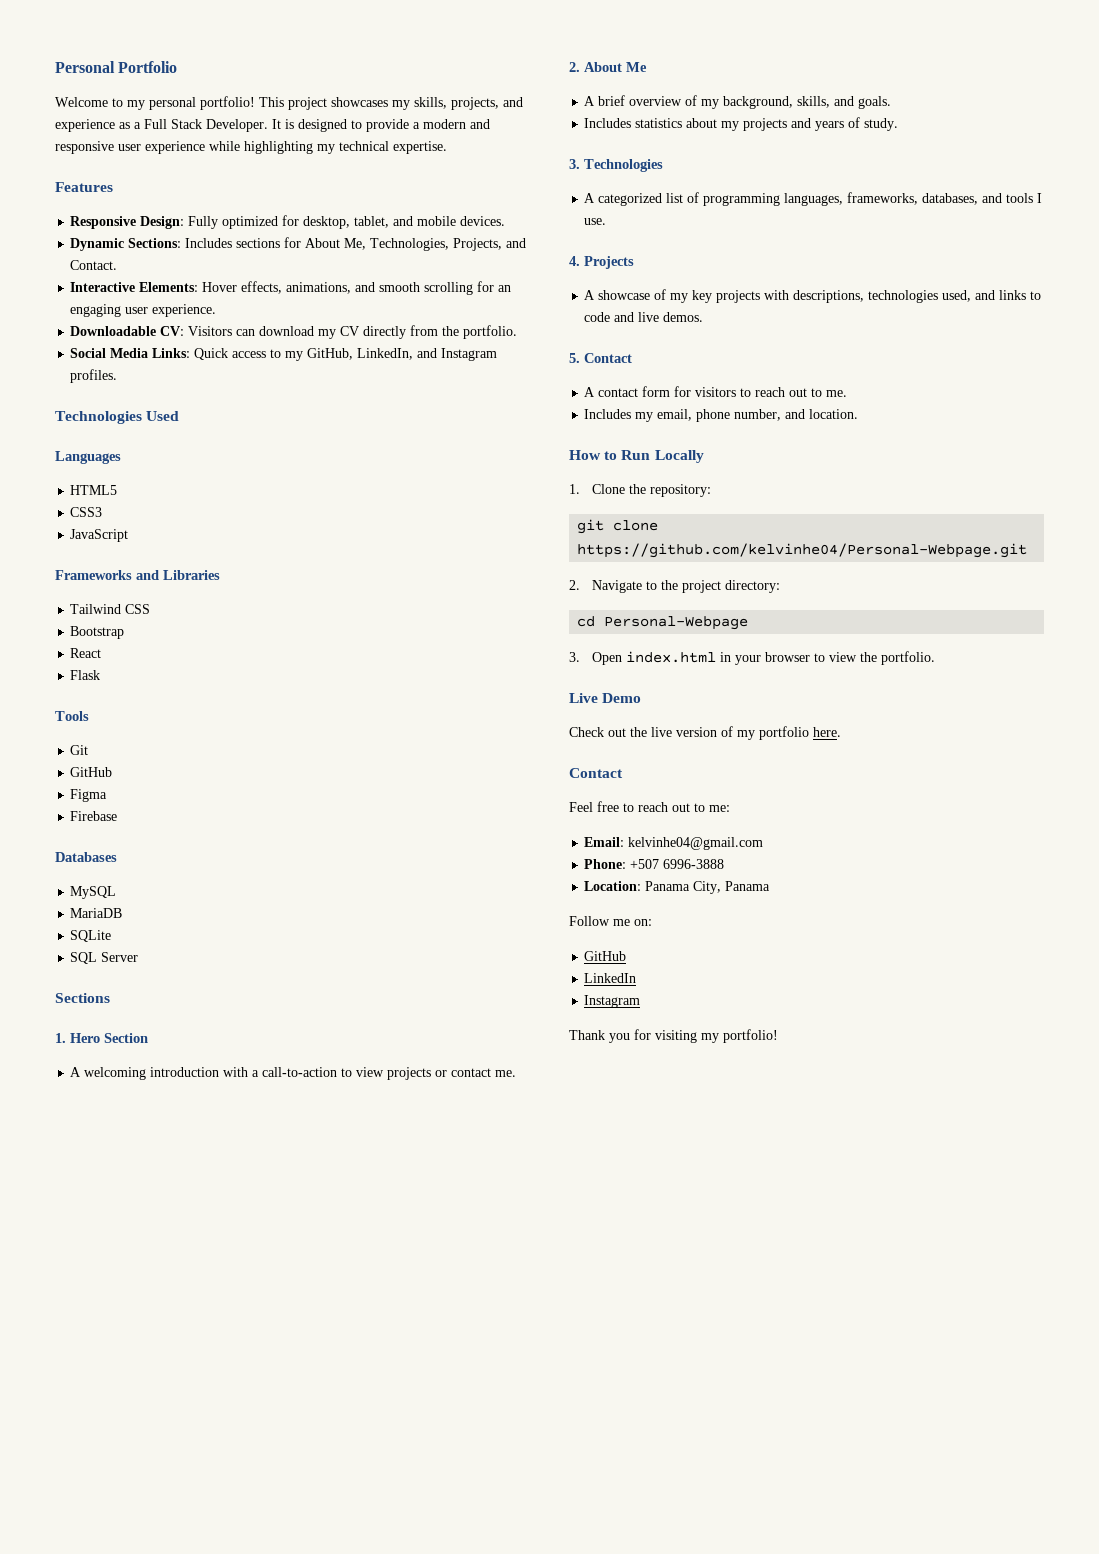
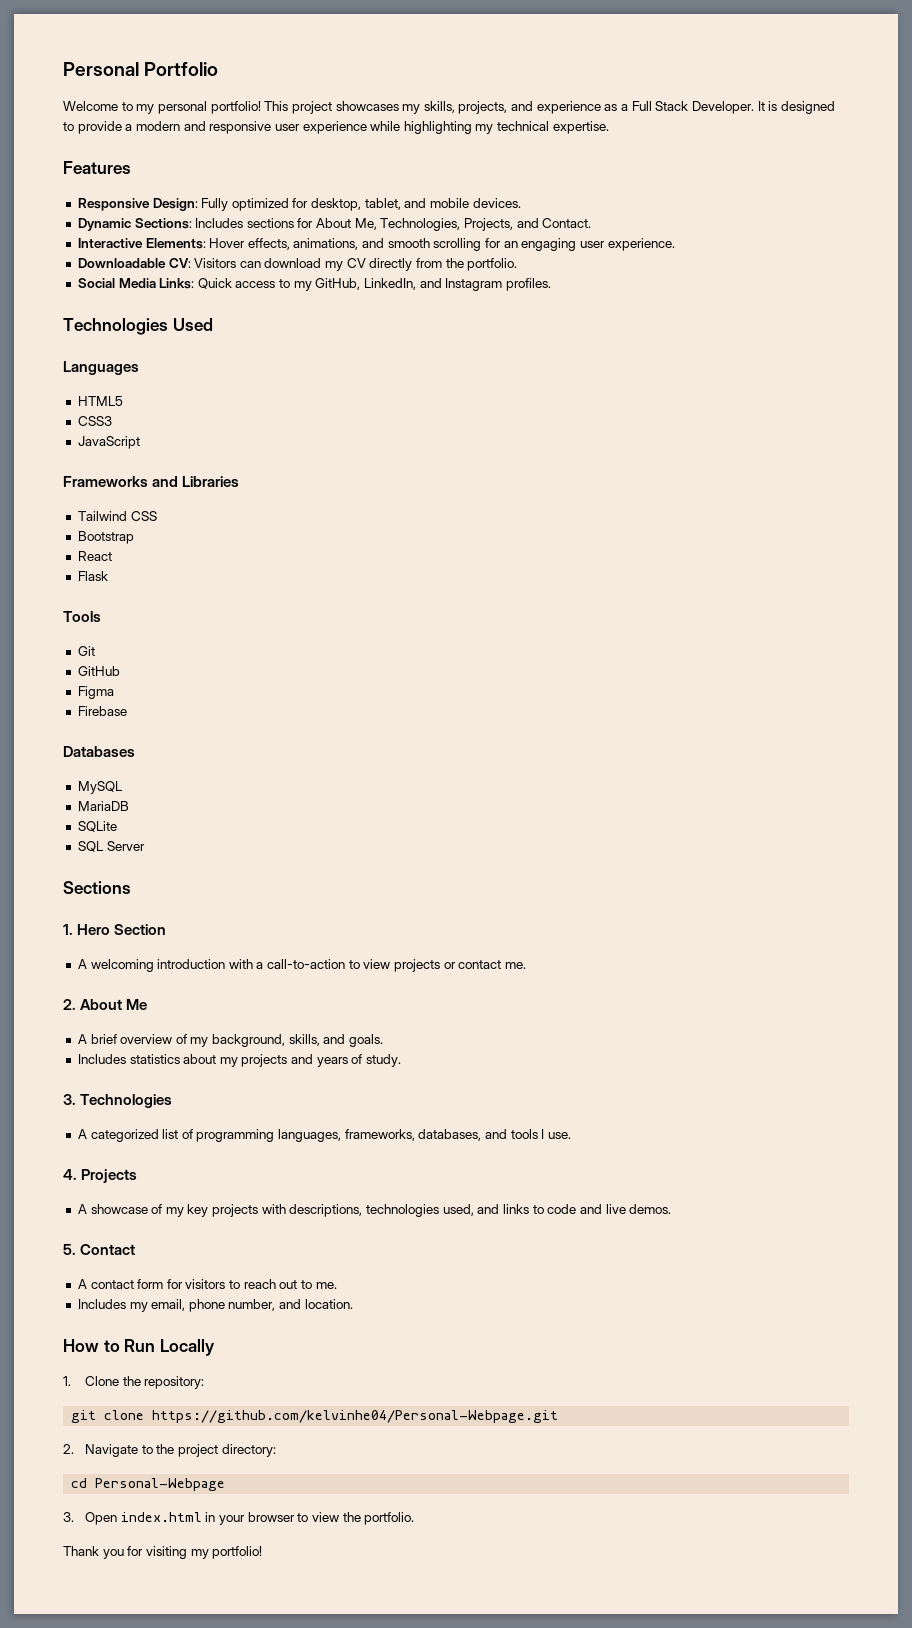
- Live Demo
- Check out the live version of my portfolio here.
- Contact
- Feel free to reach out to me:
- Email: kelvinhe04@gmail.com
- Phone: +507 6996-3888
- Location: Panama City, Panama
- Follow me on:
- GitHub
- LinkedIn
- Instagram

